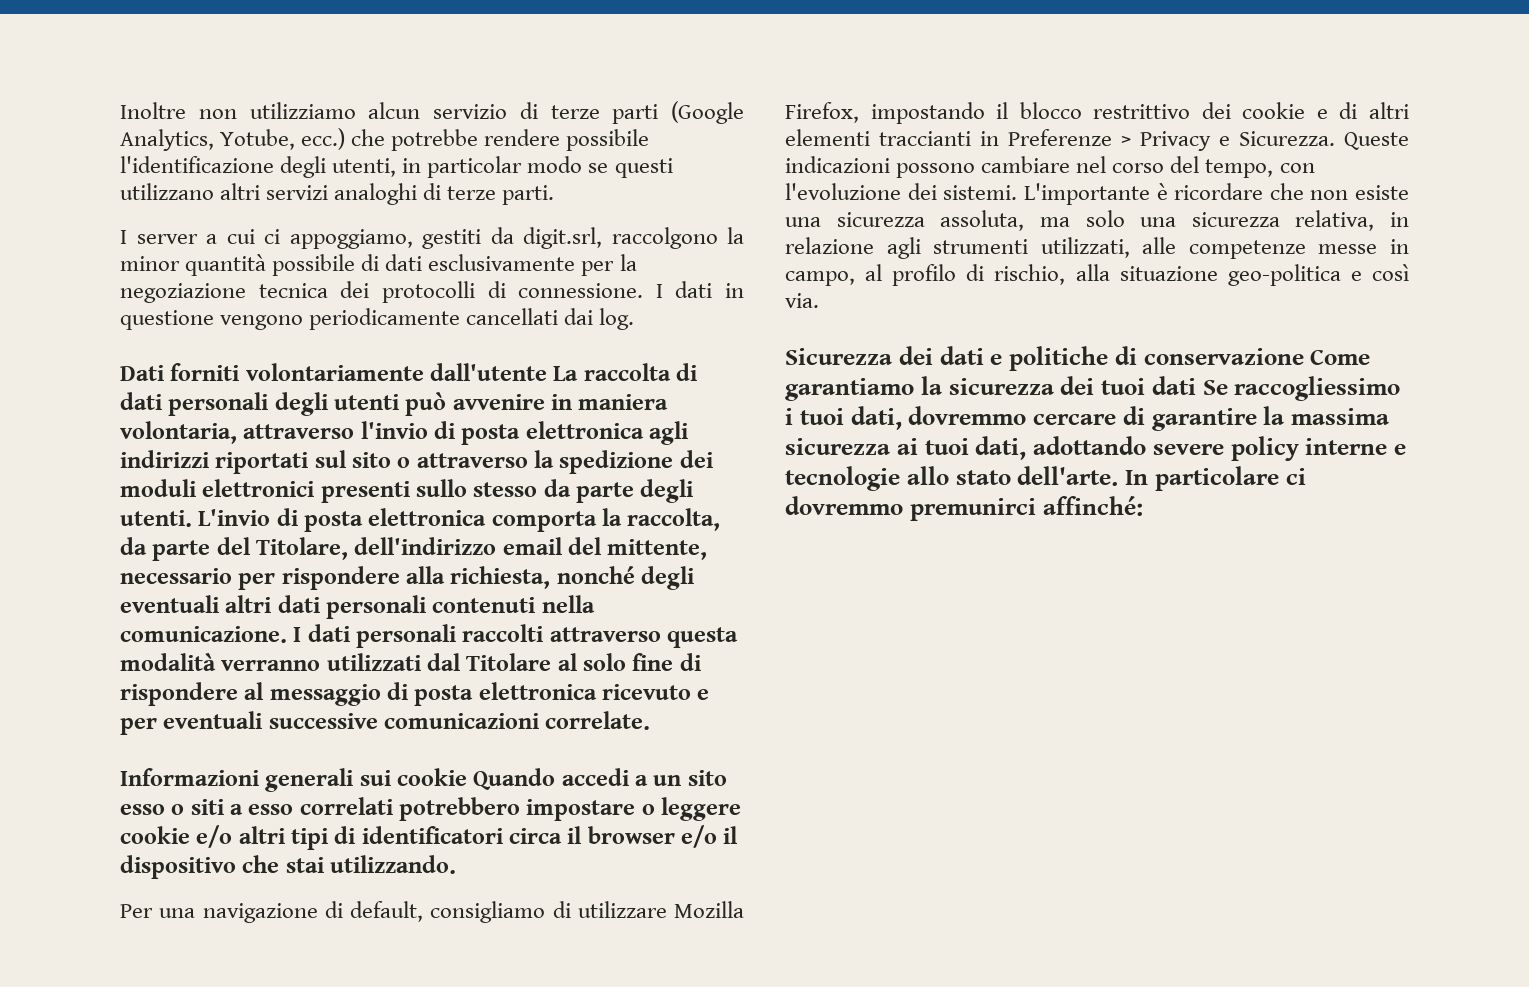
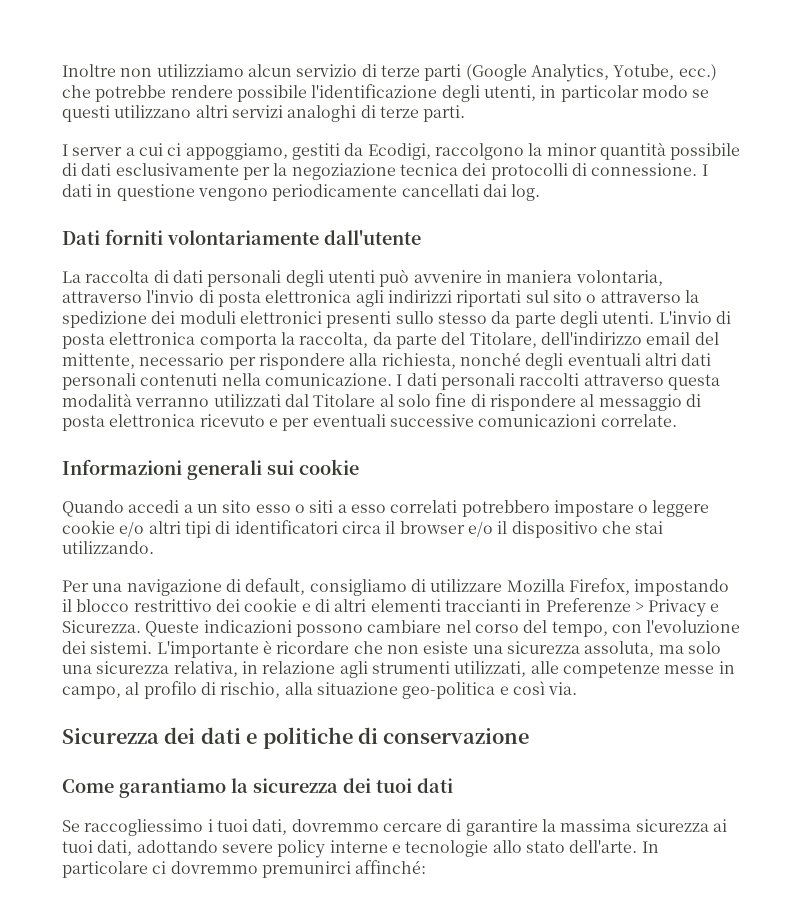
- I server a cui ci appoggiamo, gestiti da digit.srl, raccolgono la minor quantità possibile di dati esclusivamente per la negoziazione tecnica dei protocolli di connessione.
+ I server a cui ci appoggiamo, gestiti da Ecodigi, raccolgono la minor quantità possibile di dati esclusivamente per la negoziazione tecnica dei protocolli di connessione.
- Dati forniti volontariamente dall'utente La raccolta di dati personali degli utenti può avvenire in maniera volontaria, attraverso l'invio di posta elettronica agli indirizzi riportati sul sito o attraverso la spedizione dei moduli elettronici presenti sullo stesso da parte degli utenti.
+ Dati forniti volontariamente dall'utente
+ La raccolta di dati personali degli utenti può avvenire in maniera volontaria, attraverso l'invio di posta elettronica agli indirizzi riportati sul sito o attraverso la spedizione dei moduli elettronici presenti sullo stesso da parte degli utenti.
- Informazioni generali sui cookie Quando accedi a un sito esso o siti a esso correlati potrebbero impostare o leggere cookie e/o altri tipi di identificatori circa il browser e/o il dispositivo che stai utilizzando.
+ Informazioni generali sui cookie
+ Quando accedi a un sito esso o siti a esso correlati potrebbero impostare o leggere cookie e/o altri tipi di identificatori circa il browser e/o il dispositivo che stai utilizzando.
- Sicurezza dei dati e politiche di conservazione Come garantiamo la sicurezza dei tuoi dati Se raccogliessimo i tuoi dati, dovremmo cercare di garantire la massima sicurezza ai tuoi dati, adottando severe policy interne e tecnologie allo stato dell'arte.
+ Sicurezza dei dati e politiche di conservazione
+ Come garantiamo la sicurezza dei tuoi dati
+ Se raccogliessimo i tuoi dati, dovremmo cercare di garantire la massima sicurezza ai tuoi dati, adottando severe policy interne e tecnologie allo stato dell'arte.

